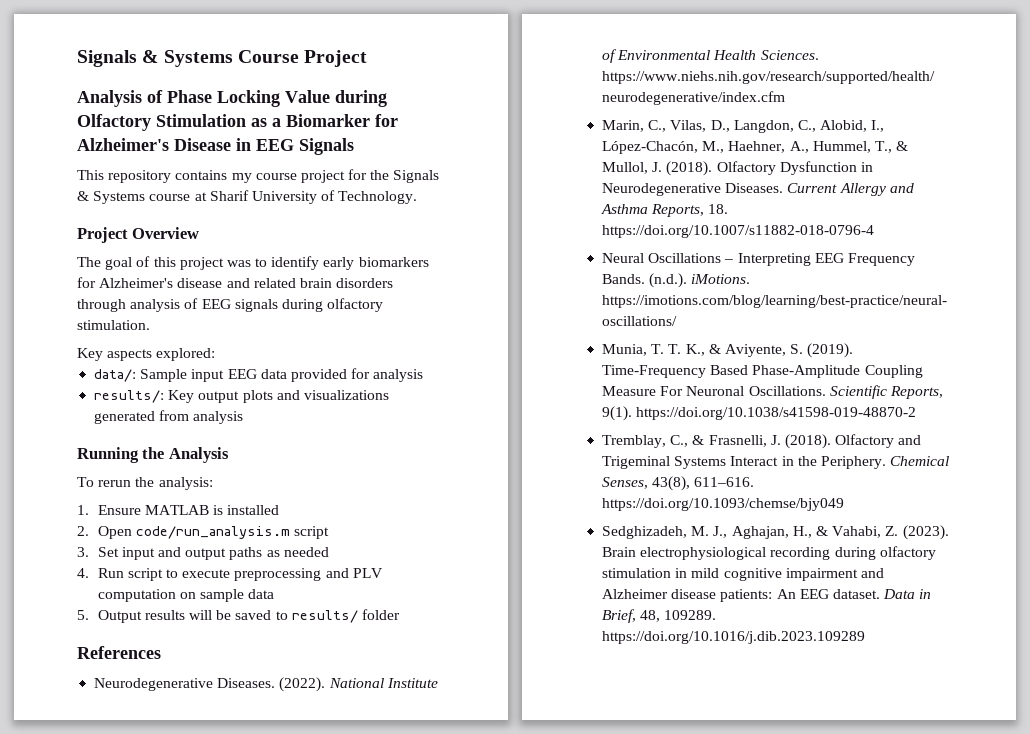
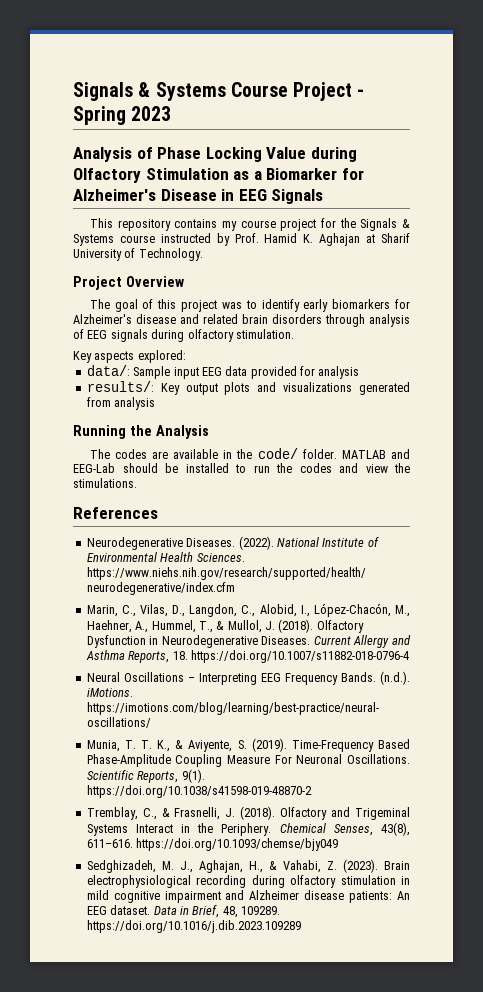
- Signals & Systems Course Project
+ Signals & Systems Course Project - Spring 2023
- This repository contains my course project for the Signals & Systems course at Sharif University of Technology.
+ This repository contains my course project for the Signals & Systems course instructed by Prof. Hamid K. Aghajan at Sharif University of Technology.
- To rerun the analysis:
- 1. Ensure MATLAB is installed
- 2. Open code/run_analysis.m script
- 3. Set input and output paths as needed
- 4. Run script to execute preprocessing and PLV computation on sample data
- 5. Output results will be saved to results/ folder
+ The codes are available in the code/ folder. MATLAB and EEG-Lab should be installed to run the codes and view the stimulations.

